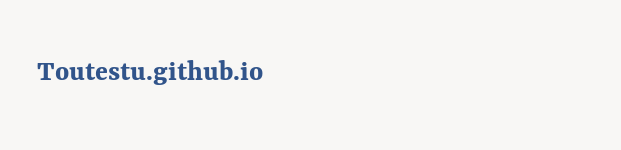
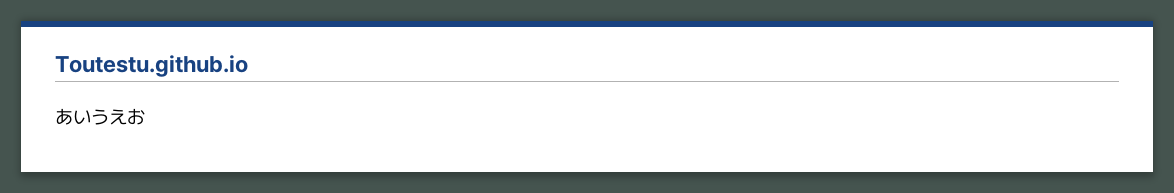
+ あいうえお

